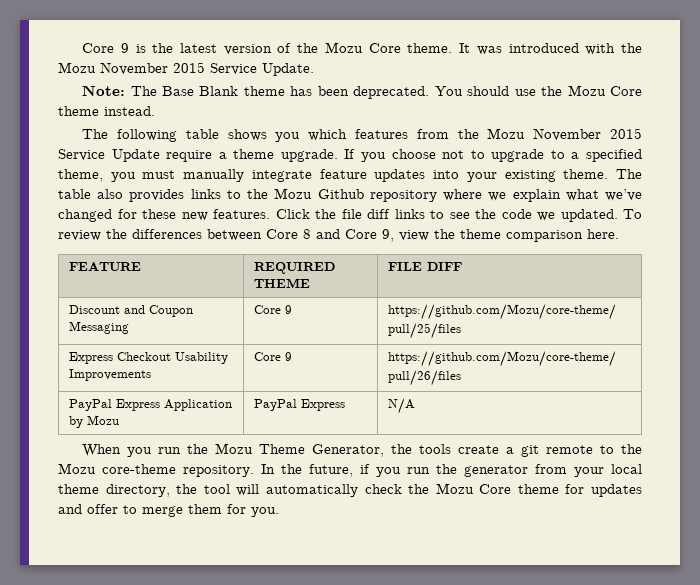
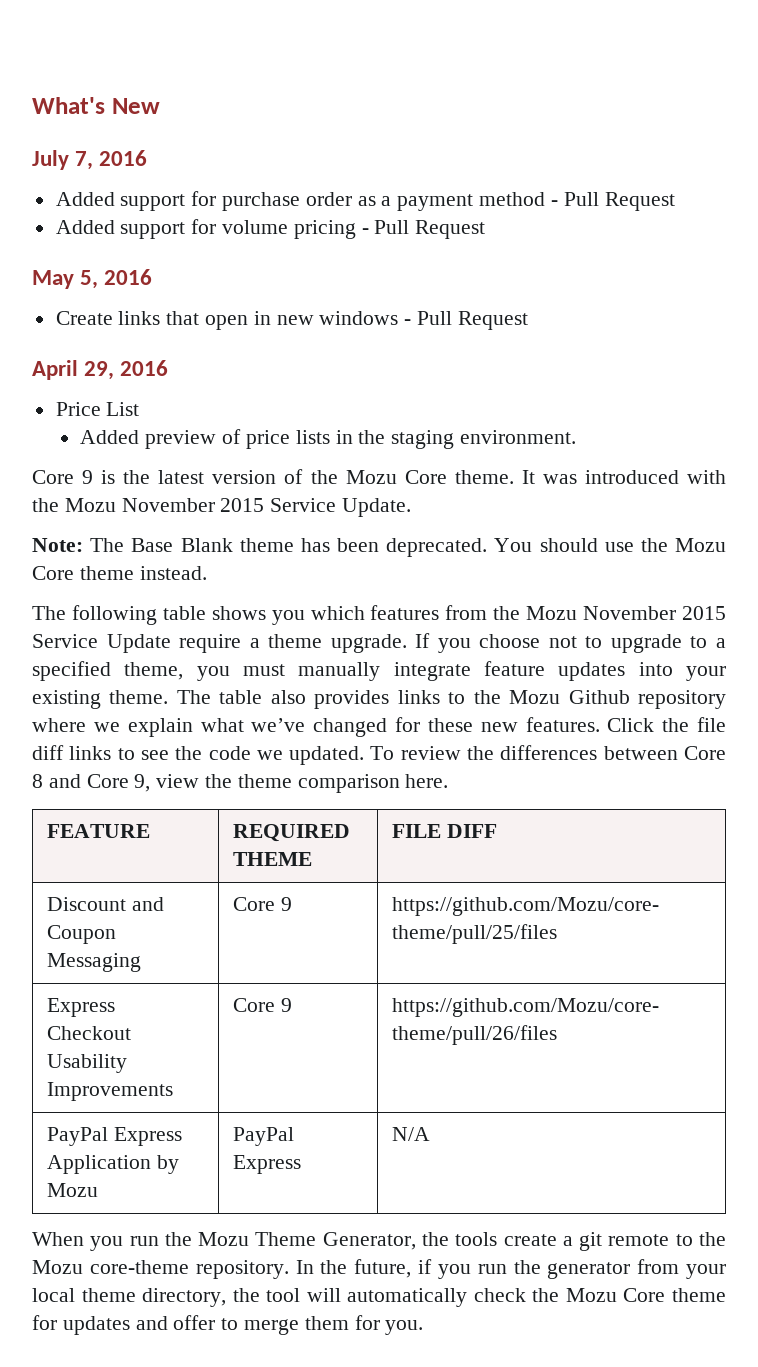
+ What's New
+ July 7, 2016
+ Added support for purchase order as a payment method - Pull Request
+ Added support for volume pricing - Pull Request
+ May 5, 2016
+ Create links that open in new windows - Pull Request
+ April 29, 2016
+ Price List
+ Added preview of price lists in the staging environment.

